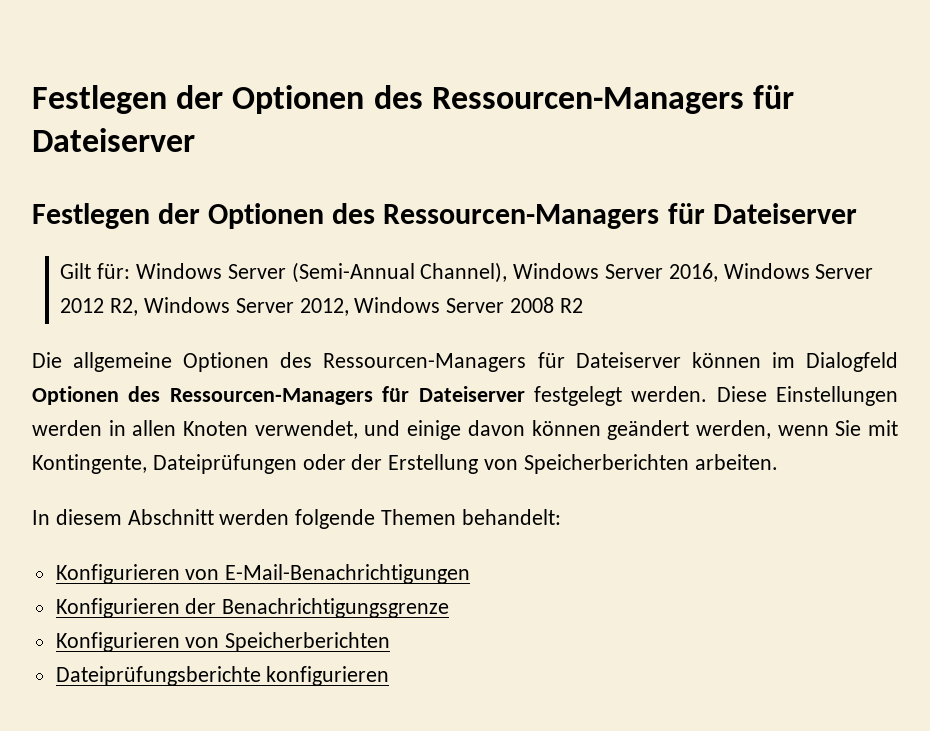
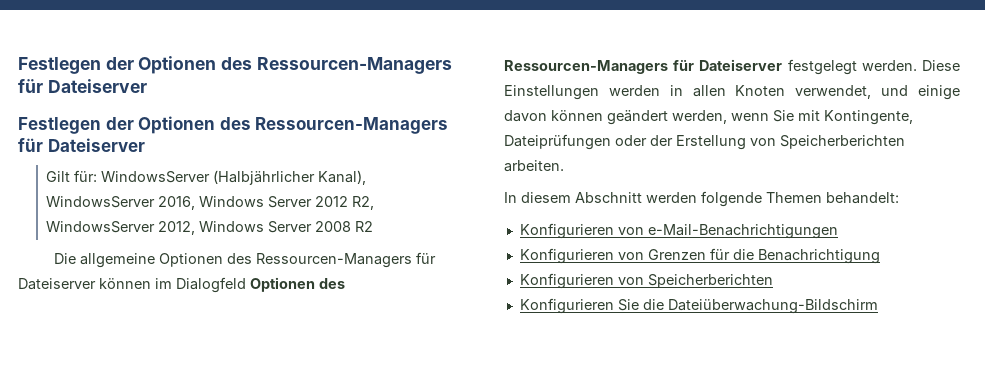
- Gilt für: Windows Server (Semi-Annual Channel), Windows Server 2016, Windows Server 2012 R2, Windows Server 2012, Windows Server 2008 R2
+ Gilt für: WindowsServer (Halbjährlicher Kanal), WindowsServer 2016, Windows Server 2012 R2, WindowsServer 2012, Windows Server 2008 R2
- Konfigurieren von E-Mail-Benachrichtigungen
- Konfigurieren der Benachrichtigungsgrenze
+ Konfigurieren von e-Mail-Benachrichtigungen
+ Konfigurieren von Grenzen für die Benachrichtigung
- Dateiprüfungsberichte konfigurieren
+ Konfigurieren Sie die Dateiüberwachung-Bildschirm

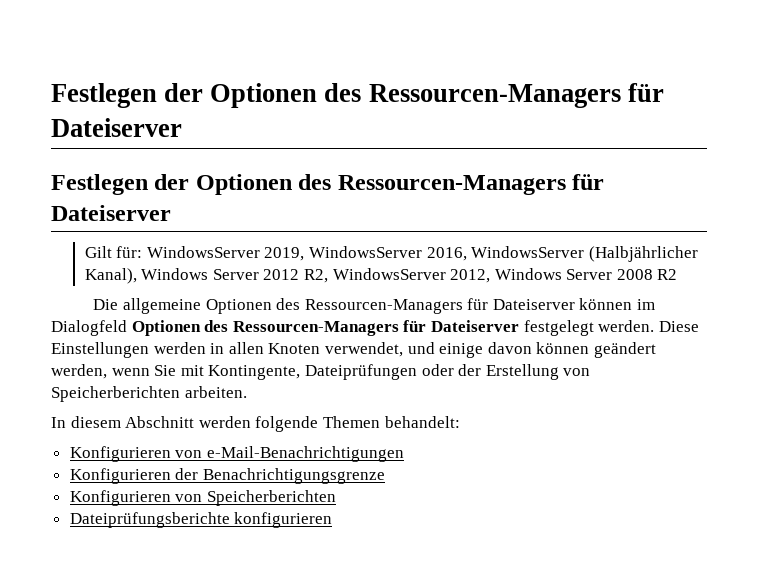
- Gilt für: WindowsServer (Halbjährlicher Kanal), WindowsServer 2016, Windows Server 2012 R2, WindowsServer 2012, Windows Server 2008 R2
+ Gilt für: WindowsServer 2019, WindowsServer 2016, WindowsServer (Halbjährlicher Kanal), Windows Server 2012 R2, WindowsServer 2012, Windows Server 2008 R2
- Konfigurieren von Grenzen für die Benachrichtigung
+ Konfigurieren der Benachrichtigungsgrenze
- Konfigurieren Sie die Dateiüberwachung-Bildschirm
+ Dateiprüfungsberichte konfigurieren

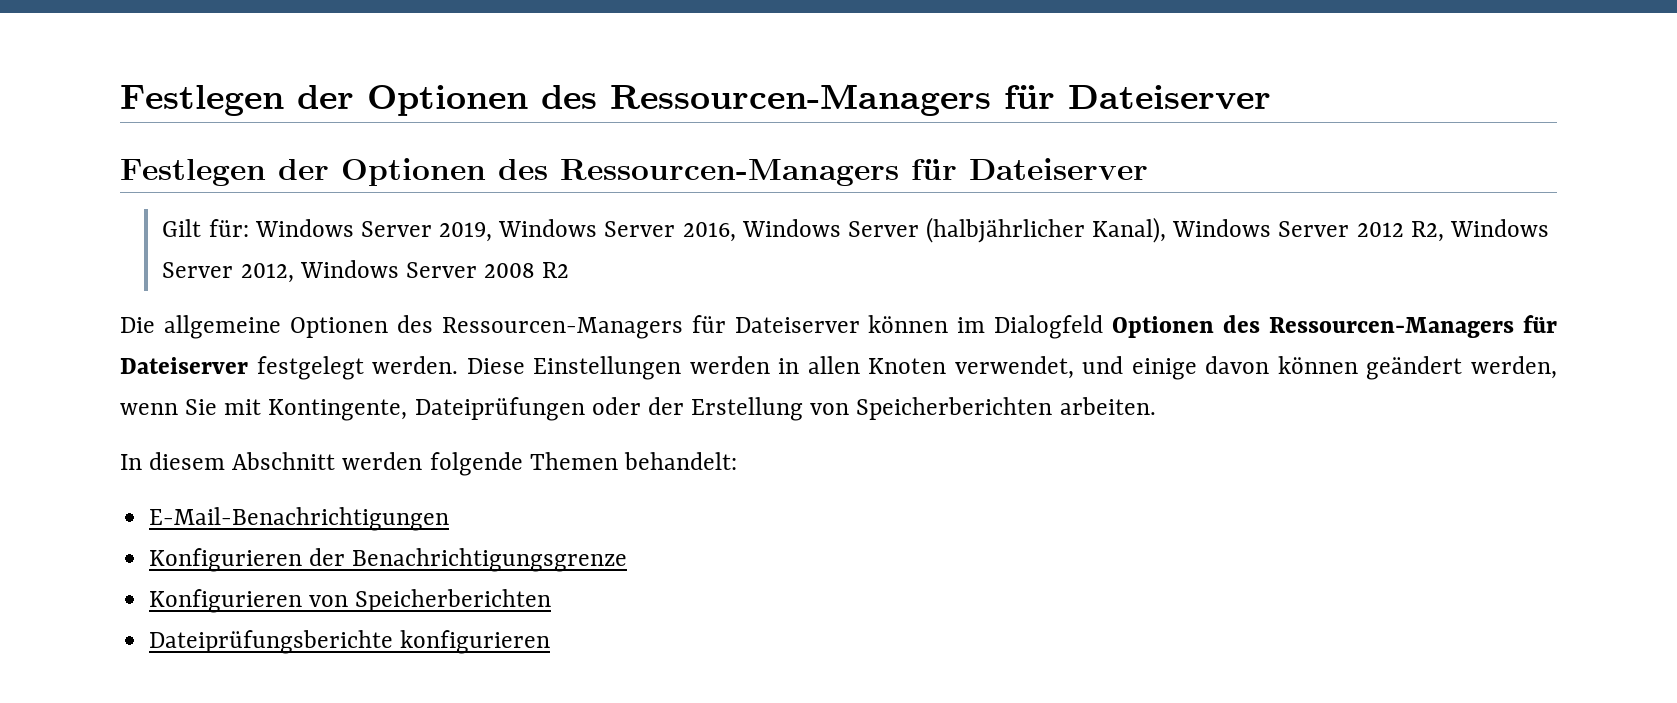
- Gilt für: WindowsServer 2019, WindowsServer 2016, WindowsServer (Halbjährlicher Kanal), Windows Server 2012 R2, WindowsServer 2012, Windows Server 2008 R2
+ Gilt für: Windows Server 2019, Windows Server 2016, Windows Server (halbjährlicher Kanal), Windows Server 2012 R2, Windows Server 2012, Windows Server 2008 R2
- Konfigurieren von e-Mail-Benachrichtigungen
+ E-Mail-Benachrichtigungen

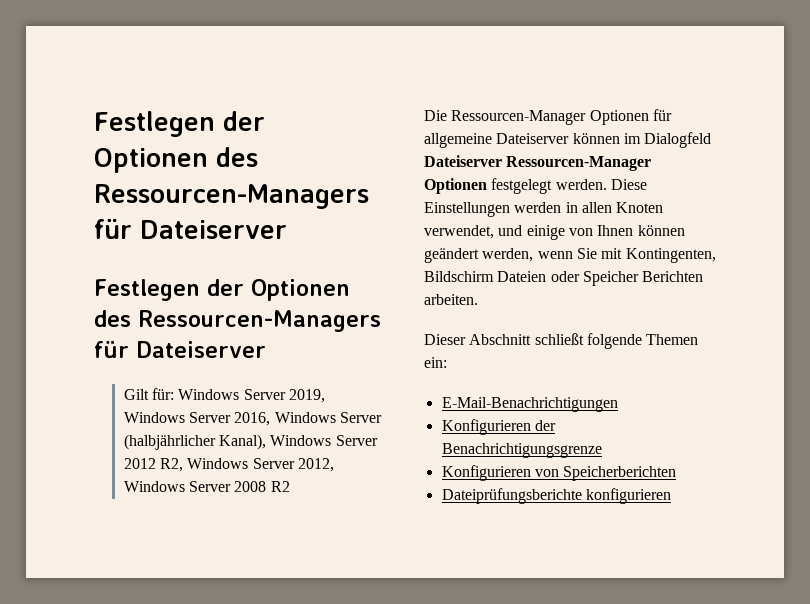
- Die allgemeine Optionen des Ressourcen-Managers für Dateiserver können im Dialogfeld Optionen des Ressourcen-Managers für Dateiserver festgelegt werden.
+ Die Ressourcen-Manager Optionen für allgemeine Dateiserver können im Dialogfeld Dateiserver Ressourcen-Manager Optionen festgelegt werden.
- Diese Einstellungen werden in allen Knoten verwendet, und einige davon können geändert werden, wenn Sie mit Kontingente, Dateiprüfungen oder der Erstellung von Speicherberichten arbeiten.
- In diesem Abschnitt werden folgende Themen behandelt:
+ Diese Einstellungen werden in allen Knoten verwendet, und einige von Ihnen können geändert werden, wenn Sie mit Kontingenten, Bildschirm Dateien oder Speicher Berichten arbeiten.
+ Dieser Abschnitt schließt folgende Themen ein:

